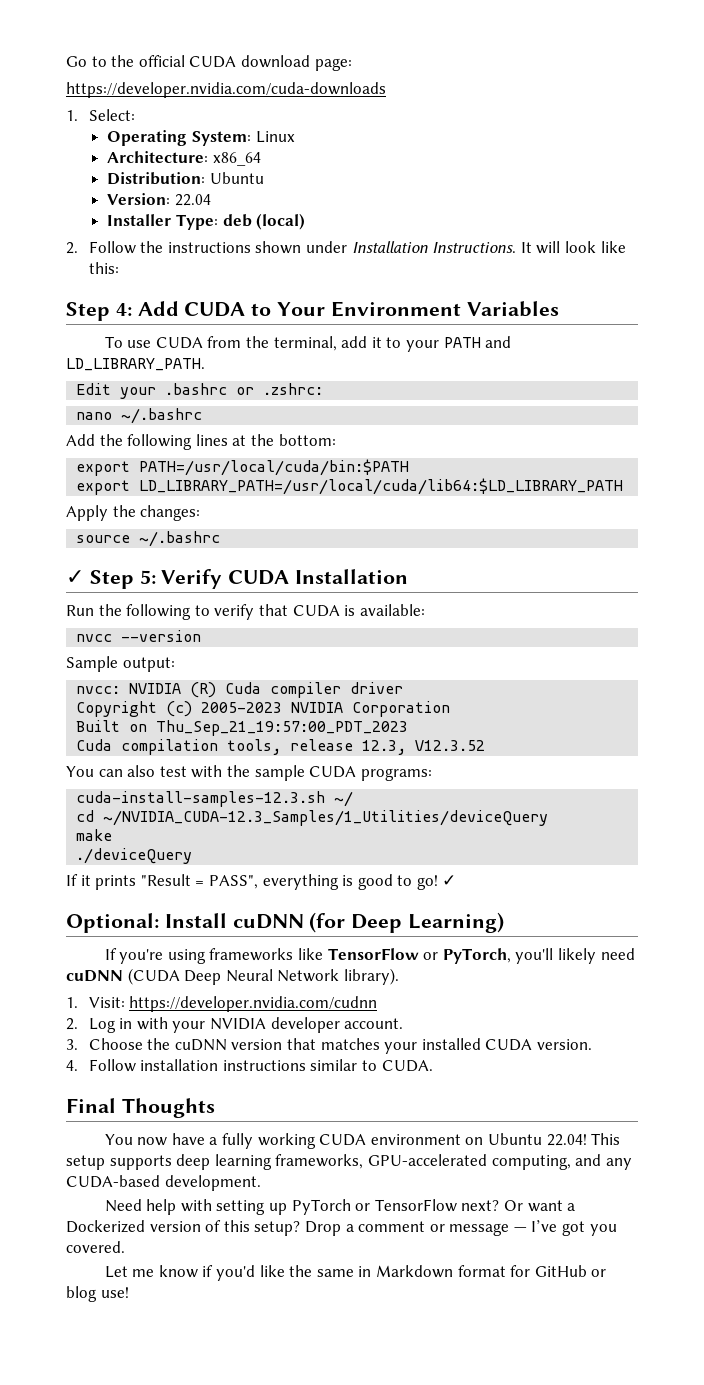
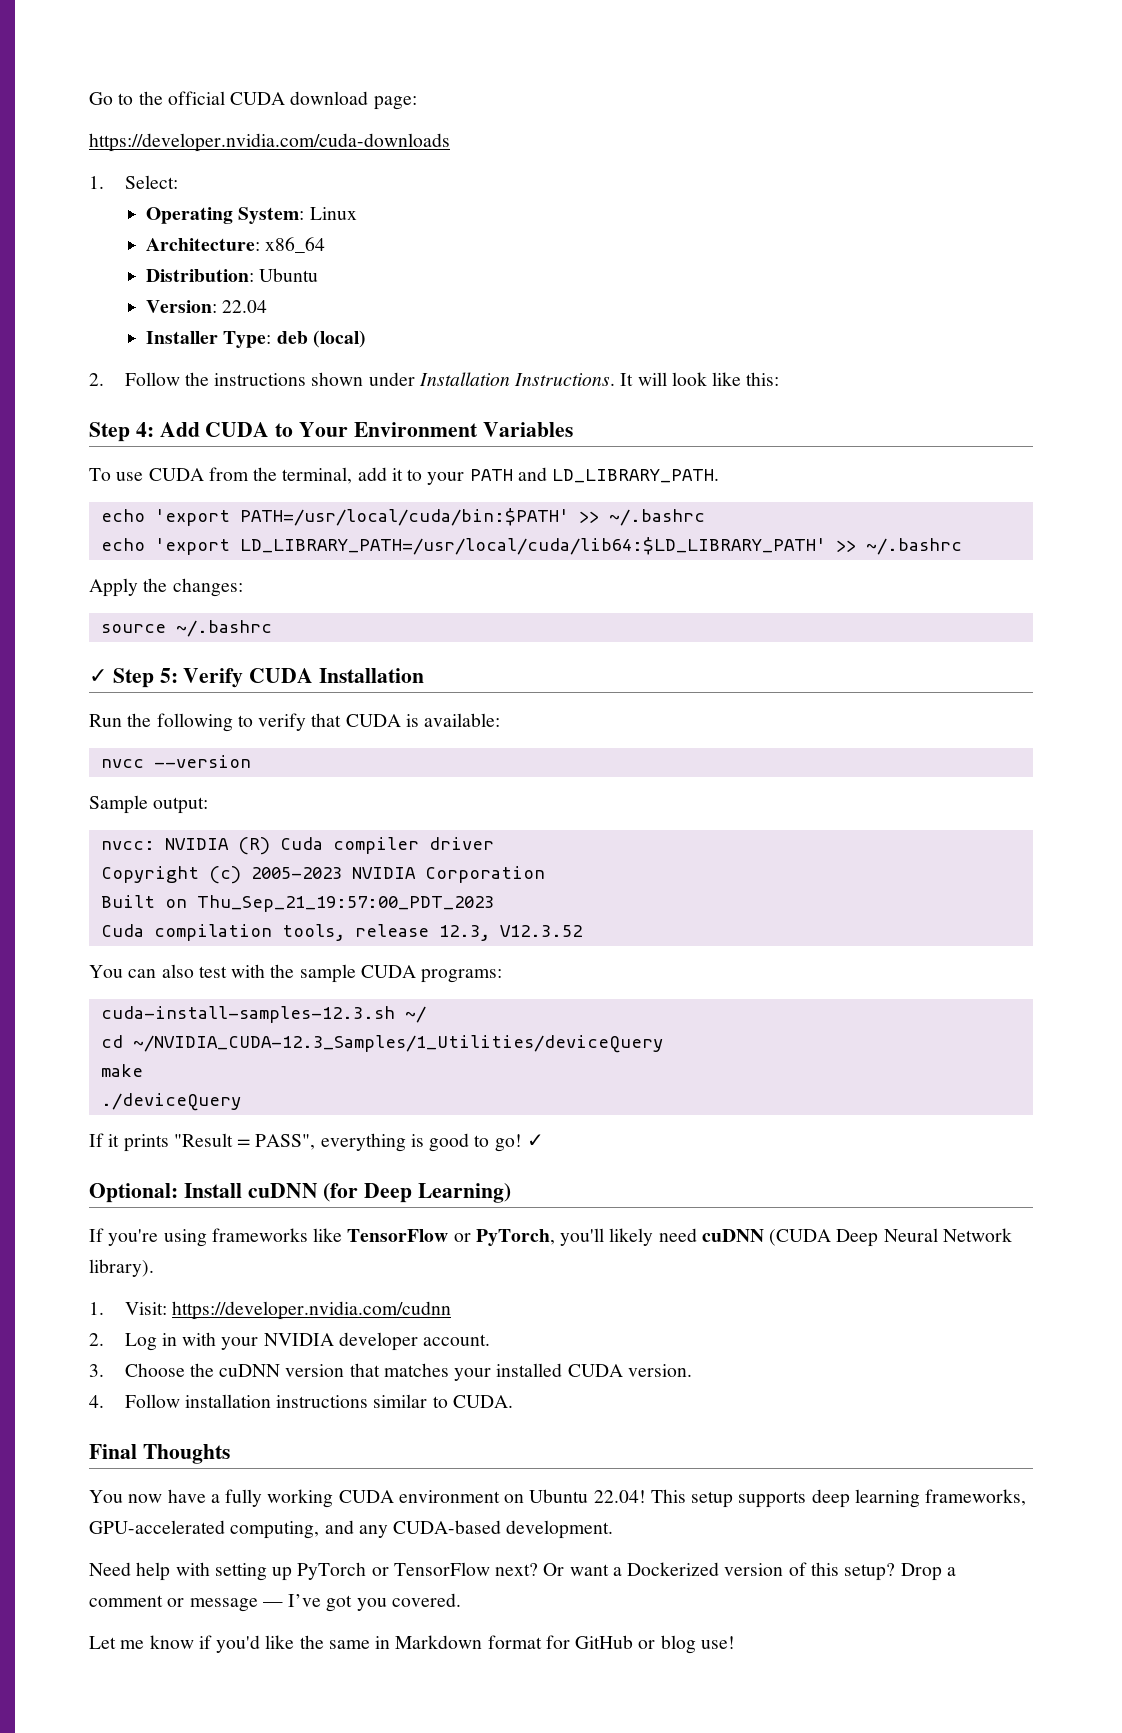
- Edit your .bashrc or .zshrc:
- nano ~/.bashrc
- Add the following lines at the bottom:
- export PATH=/usr/local/cuda/bin:$PATH
- export LD_LIBRARY_PATH=/usr/local/cuda/lib64:$LD_LIBRARY_PATH
+ echo 'export PATH=/usr/local/cuda/bin:$PATH' >> ~/.bashrc
+ echo 'export LD_LIBRARY_PATH=/usr/local/cuda/lib64:$LD_LIBRARY_PATH' >> ~/.bashrc

